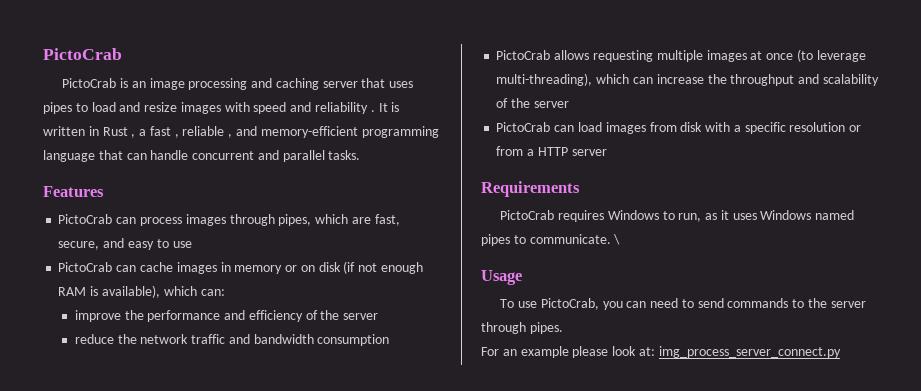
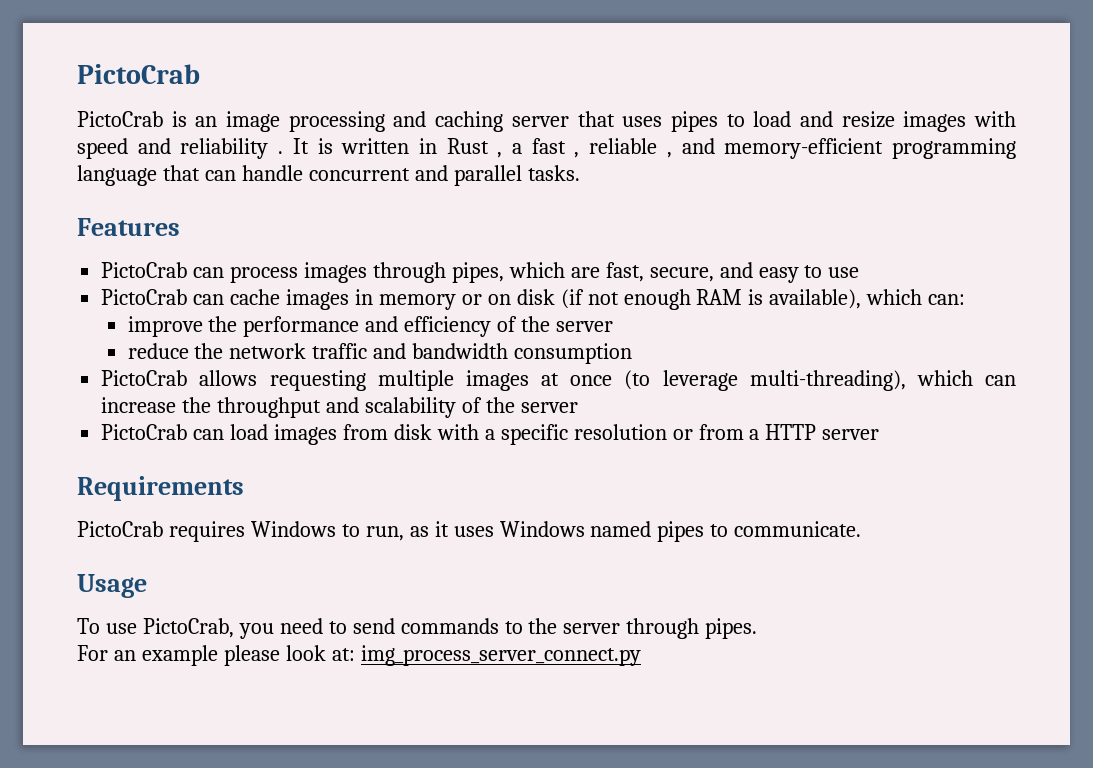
- \
- To use PictoCrab, you can need to send commands to the server through pipes.
+ To use PictoCrab, you need to send commands to the server through pipes.

